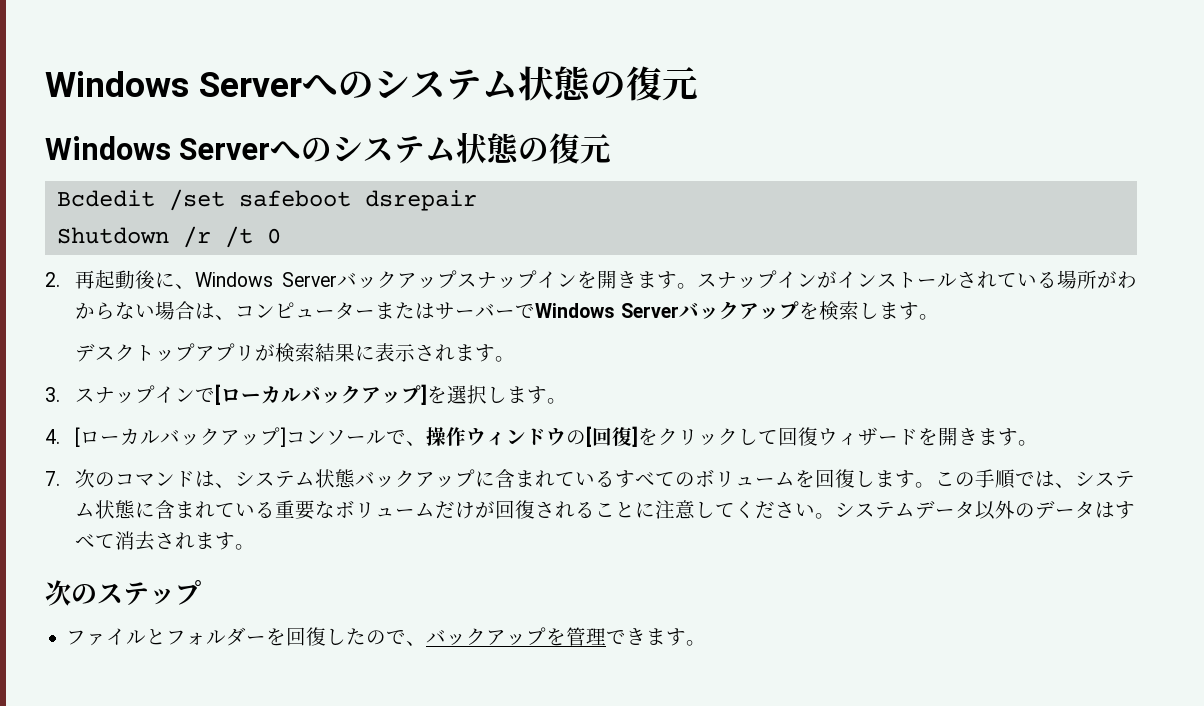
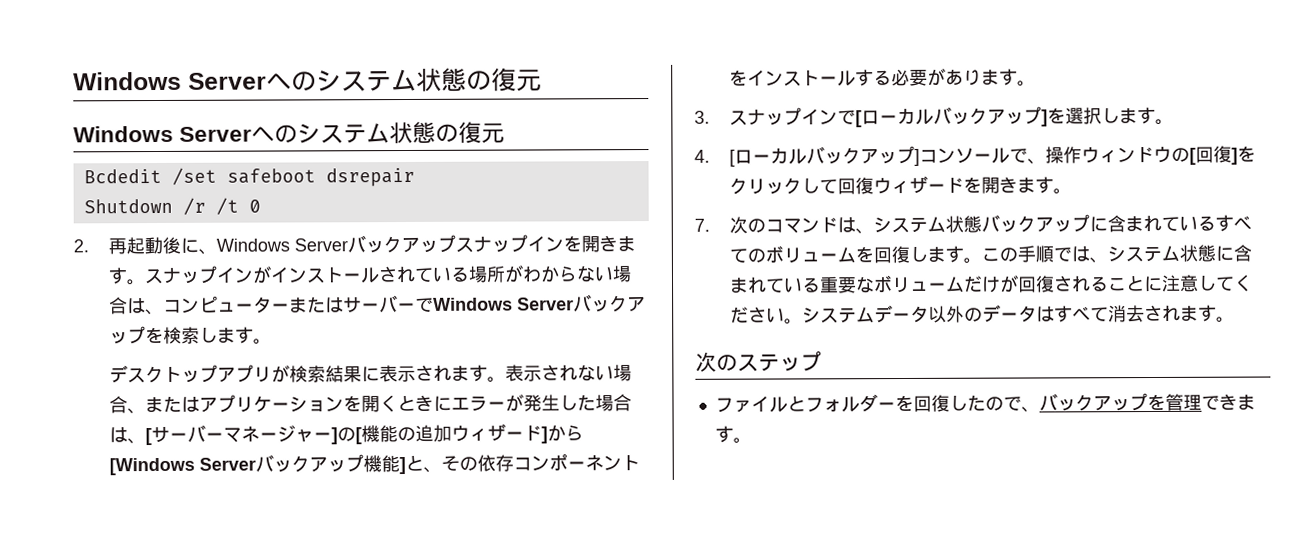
+ 表示されない場合、またはアプリケーションを開くときにエラーが発生した場合は、[サーバーマネージャー]の[機能の追加ウィザード]から[Windows Serverバックアップ機能]と、その依存コンポーネントをインストールする必要があります。

